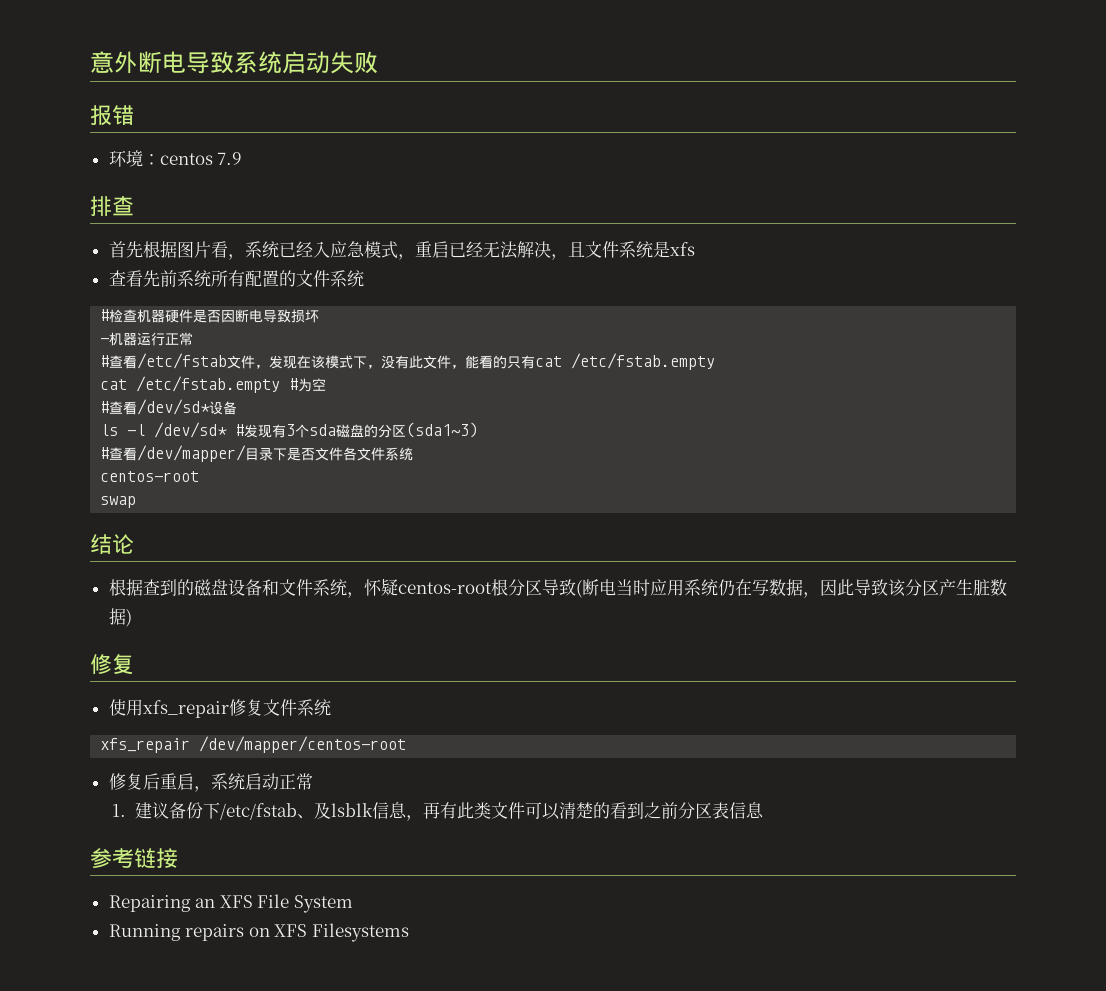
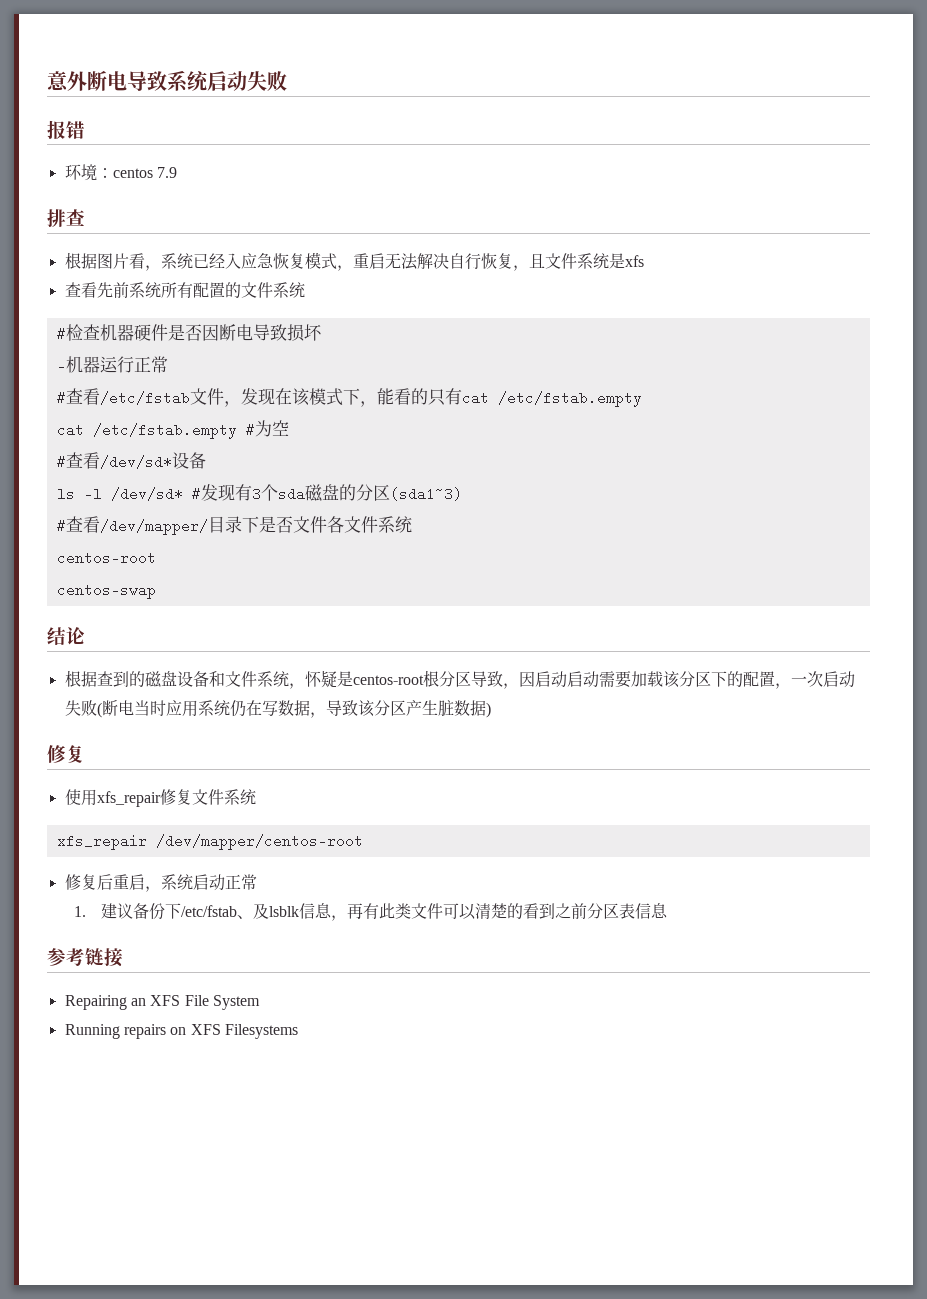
- 首先根据图片看，系统已经入应急模式，重启已经无法解决，且文件系统是xfs
+ 根据图片看，系统已经入应急恢复模式，重启无法解决自行恢复，且文件系统是xfs
- #查看/etc/fstab文件，发现在该模式下，没有此文件，能看的只有cat /etc/fstab.empty
+ #查看/etc/fstab文件，发现在该模式下，能看的只有cat /etc/fstab.empty
- swap
+ centos-swap
- 根据查到的磁盘设备和文件系统，怀疑centos-root根分区导致(断电当时应用系统仍在写数据，因此导致该分区产生脏数据)
+ 根据查到的磁盘设备和文件系统，怀疑是centos-root根分区导致，因启动启动需要加载该分区下的配置，一次启动失败(断电当时应用系统仍在写数据，导致该分区产生脏数据)

